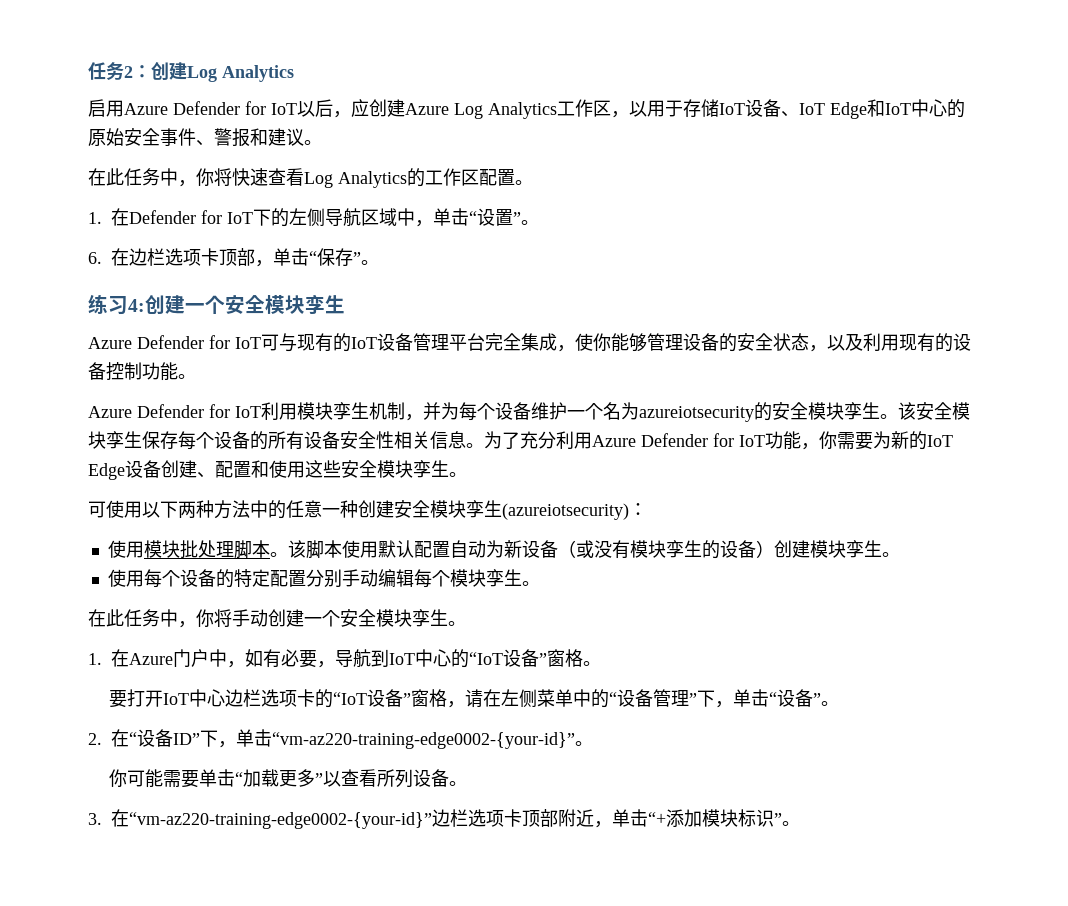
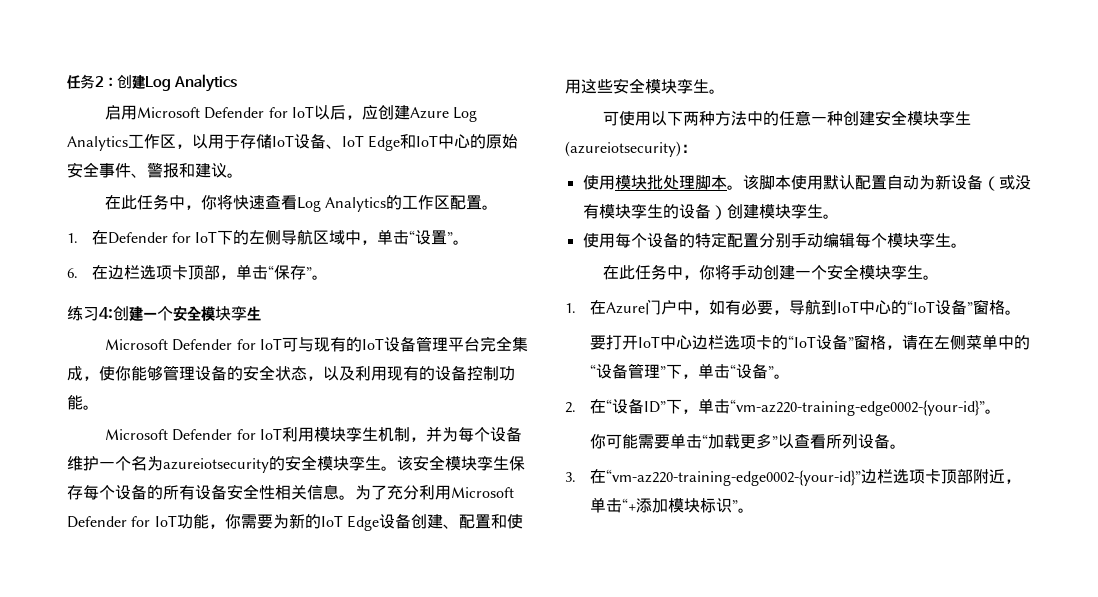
- 启用Azure Defender for IoT以后，应创建Azure Log Analytics工作区，以用于存储IoT设备、IoT Edge和IoT中心的原始安全事件、警报和建议。
+ 启用Microsoft Defender for IoT以后，应创建Azure Log Analytics工作区，以用于存储IoT设备、IoT Edge和IoT中心的原始安全事件、警报和建议。
- Azure Defender for IoT可与现有的IoT设备管理平台完全集成，使你能够管理设备的安全状态，以及利用现有的设备控制功能。
+ Microsoft Defender for IoT可与现有的IoT设备管理平台完全集成，使你能够管理设备的安全状态，以及利用现有的设备控制功能。
- Azure Defender for IoT利用模块孪生机制，并为每个设备维护一个名为azureiotsecurity的安全模块孪生。
+ Microsoft Defender for IoT利用模块孪生机制，并为每个设备维护一个名为azureiotsecurity的安全模块孪生。
- 为了充分利用Azure Defender for IoT功能，你需要为新的IoT Edge设备创建、配置和使用这些安全模块孪生。
+ 为了充分利用Microsoft Defender for IoT功能，你需要为新的IoT Edge设备创建、配置和使用这些安全模块孪生。

